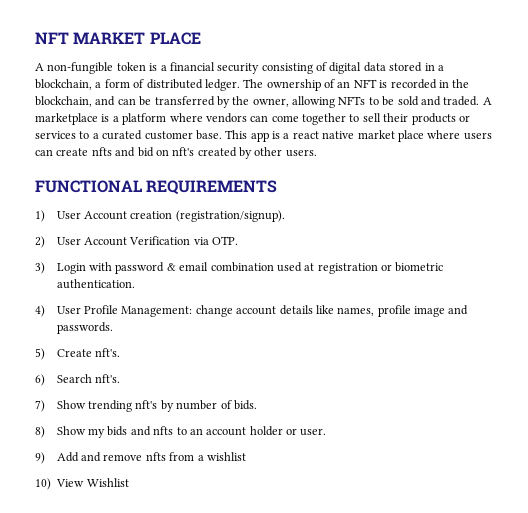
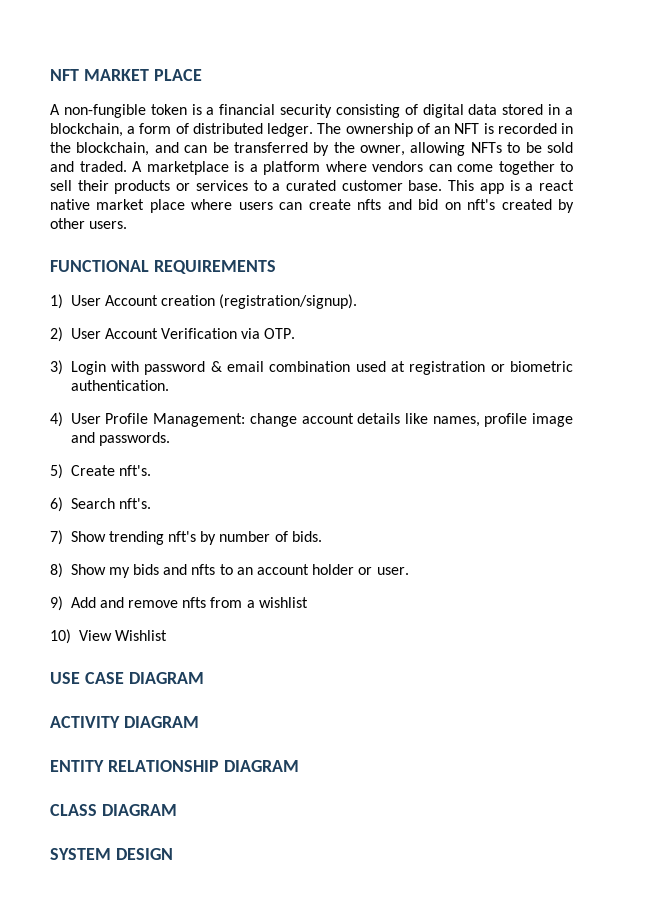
+ USE CASE DIAGRAM
+ ACTIVITY DIAGRAM
+ ENTITY RELATIONSHIP DIAGRAM
+ CLASS DIAGRAM
+ SYSTEM DESIGN

